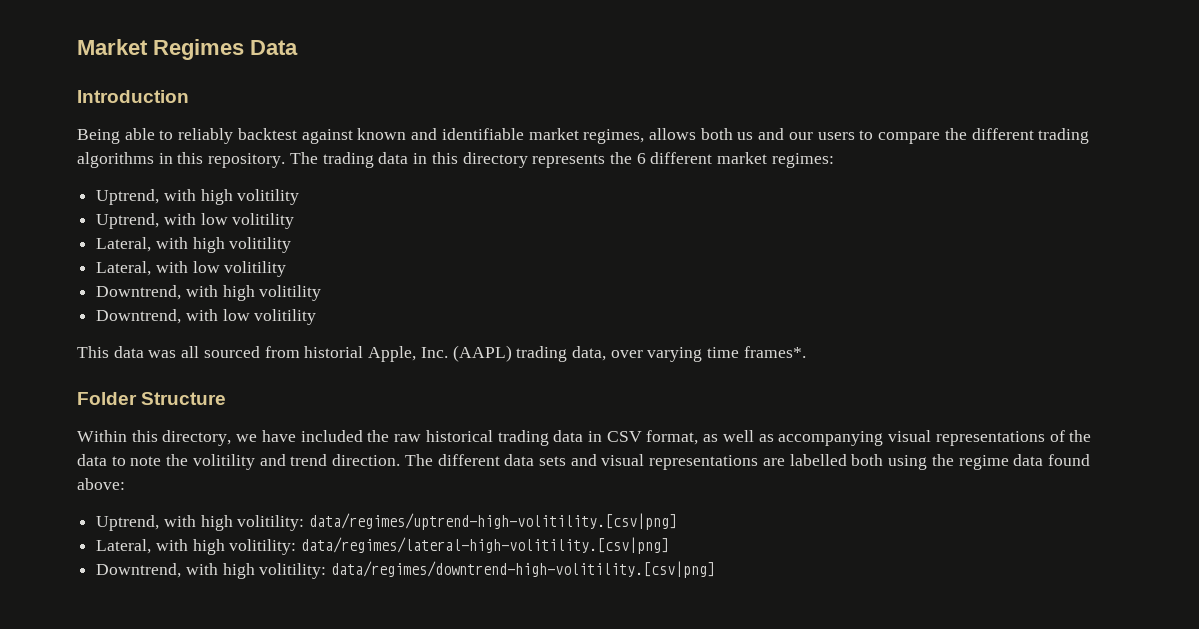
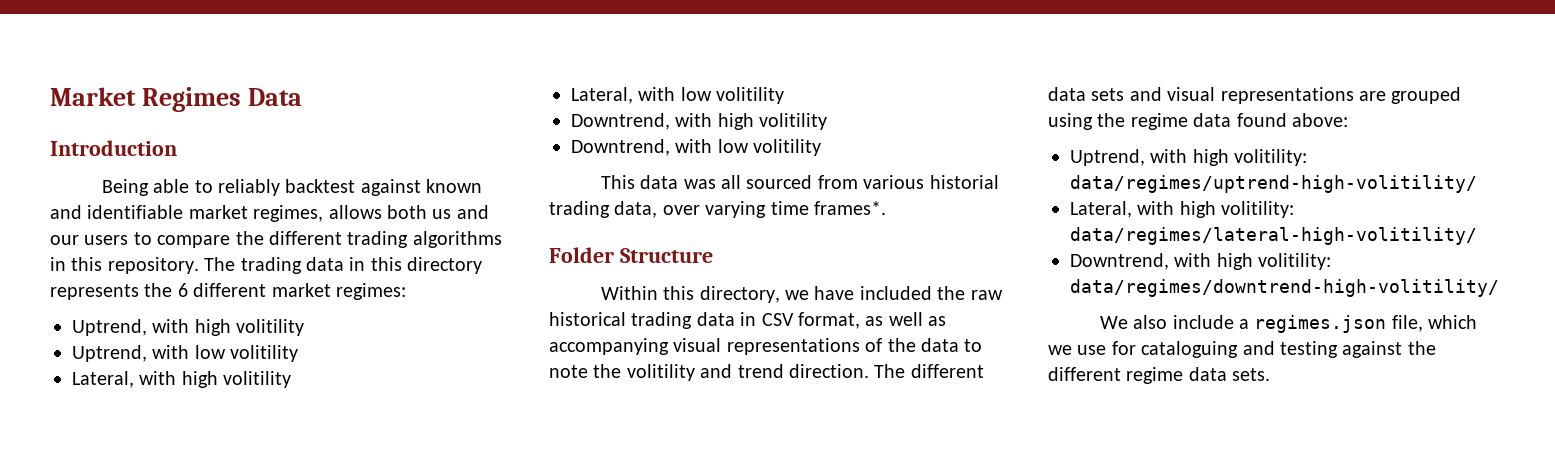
- This data was all sourced from historial Apple, Inc. (AAPL) trading data, over varying time frames*.
+ This data was all sourced from various historial trading data, over varying time frames*.
- The different data sets and visual representations are labelled both using the regime data found above:
+ The different data sets and visual representations are grouped using the regime data found above:
- Uptrend, with high volitility: data/regimes/uptrend-high-volitility.[csv|png]
+ Uptrend, with high volitility: data/regimes/uptrend-high-volitility/
- Lateral, with high volitility: data/regimes/lateral-high-volitility.[csv|png]
+ Lateral, with high volitility: data/regimes/lateral-high-volitility/
- Downtrend, with high volitility: data/regimes/downtrend-high-volitility.[csv|png]
+ Downtrend, with high volitility: data/regimes/downtrend-high-volitility/
+ We also include a regimes.json file, which we use for cataloguing and testing against the different regime data sets.

